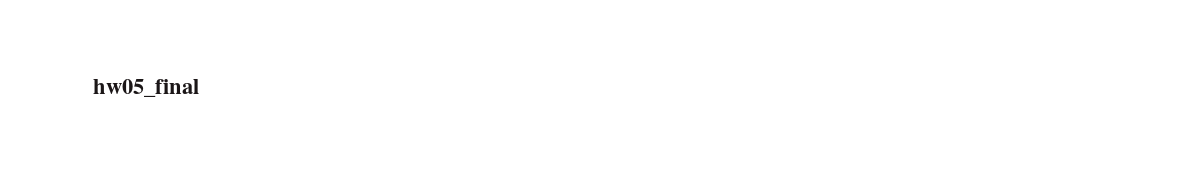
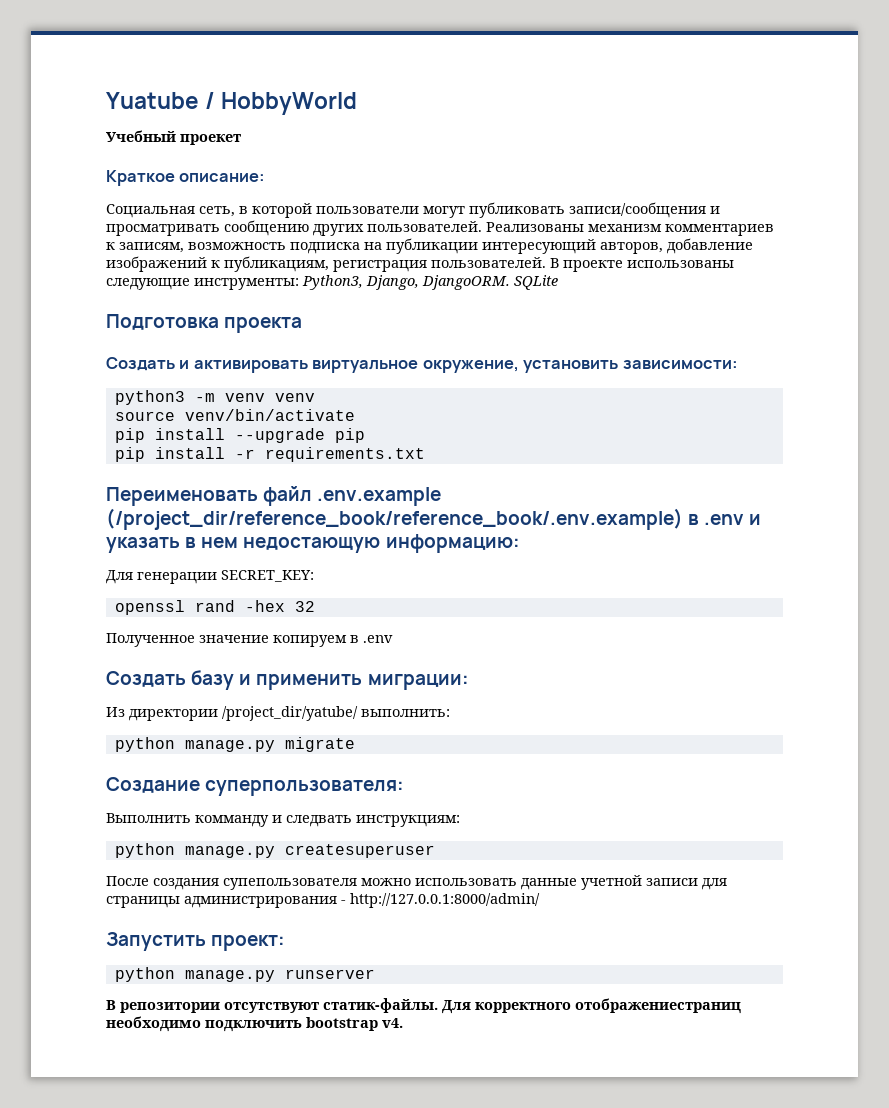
- hw05_final
+ Yuatube / HobbyWorld
+ Учебный проекет
+ Краткое описание:
+ Социальная сеть, в которой пользователи могут публиковать записи/сообщения и просматривать сообщению других пользователей. Реализованы механизм комментариев к записям, возможность подписка на публикации интересующий авторов, добавление изображений к публикациям, регистрация пользователей. В проекте использованы следующие инструменты: Python3, Django, DjangoORM. SQLite
+ Подготовка проекта
+ Создать и активировать виртуальное окружение, установить зависимости:
+ python3 -m venv venv
+ source venv/bin/activate
+ pip install --upgrade pip
+ pip install -r requirements.txt
+ Переименовать файл .env.example (/project_dir/reference_book/reference_book/.env.example) в .env и указать в нем недостающую информацию:
+ Для генерации SECRET_KEY:
+ openssl rand -hex 32
+ Полученное значение копируем в .env
+ Создать базу и применить миграции:
+ Из директории /project_dir/yatube/ выполнить:
+ python manage.py migrate
+ Создание суперпользователя:
+ Выполнить комманду и следвать инструкциям:
+ python manage.py createsuperuser
+ После создания супепользователя можно использовать данные учетной записи для страницы администрирования - http://127.0.0.1:8000/admin/
+ Запустить проект:
+ python manage.py runserver
+ В репозитории отсутствуют статик-файлы. Для корректного отображениестраниц необходимо подключить bootstrap v4.

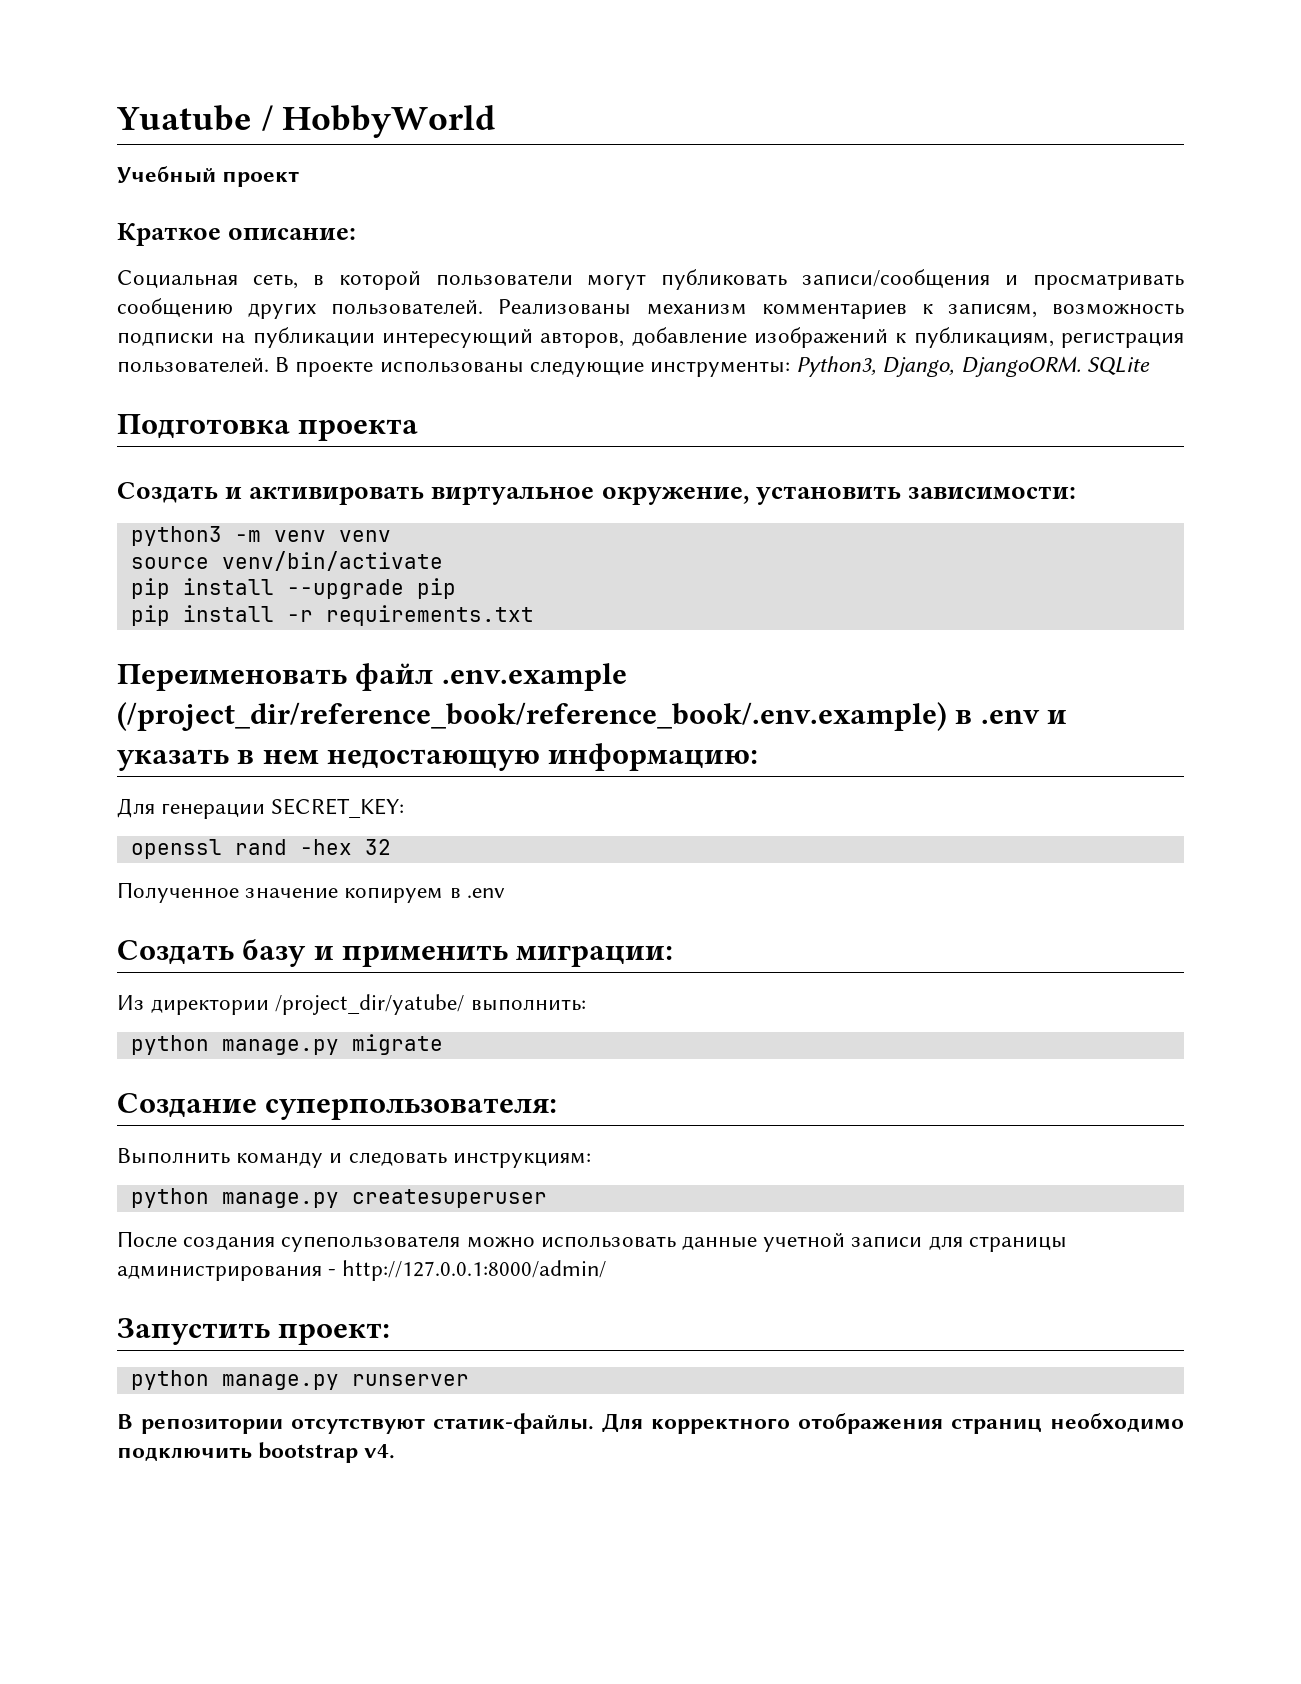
- Учебный проекет
+ Учебный проект
- Реализованы механизм комментариев к записям, возможность подписка на публикации интересующий авторов, добавление изображений к публикациям, регистрация пользователей.
+ Реализованы механизм комментариев к записям, возможность подписки на публикации интересующий авторов, добавление изображений к публикациям, регистрация пользователей.
- Выполнить комманду и следвать инструкциям:
+ Выполнить команду и следовать инструкциям:
- Для корректного отображениестраниц необходимо подключить bootstrap v4.
+ Для корректного отображения страниц необходимо подключить bootstrap v4.

